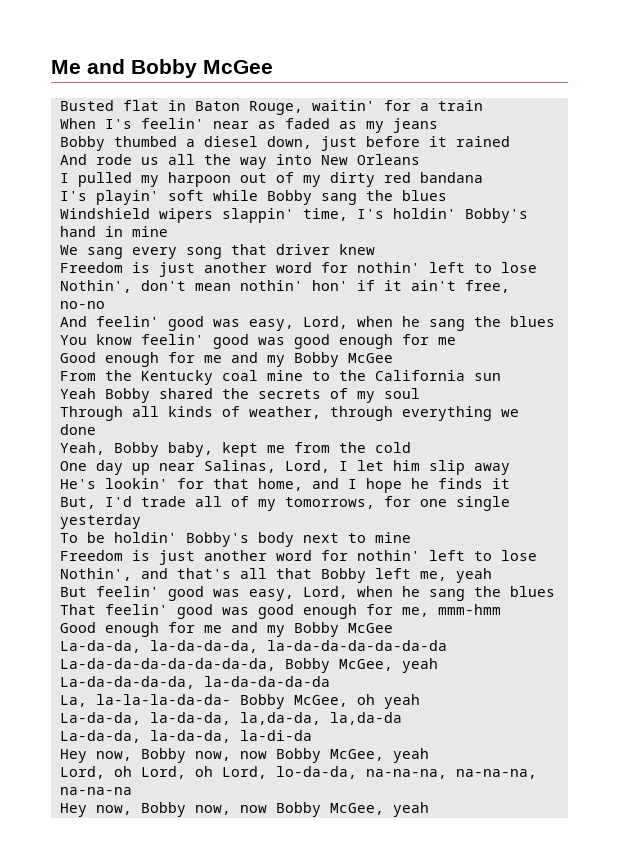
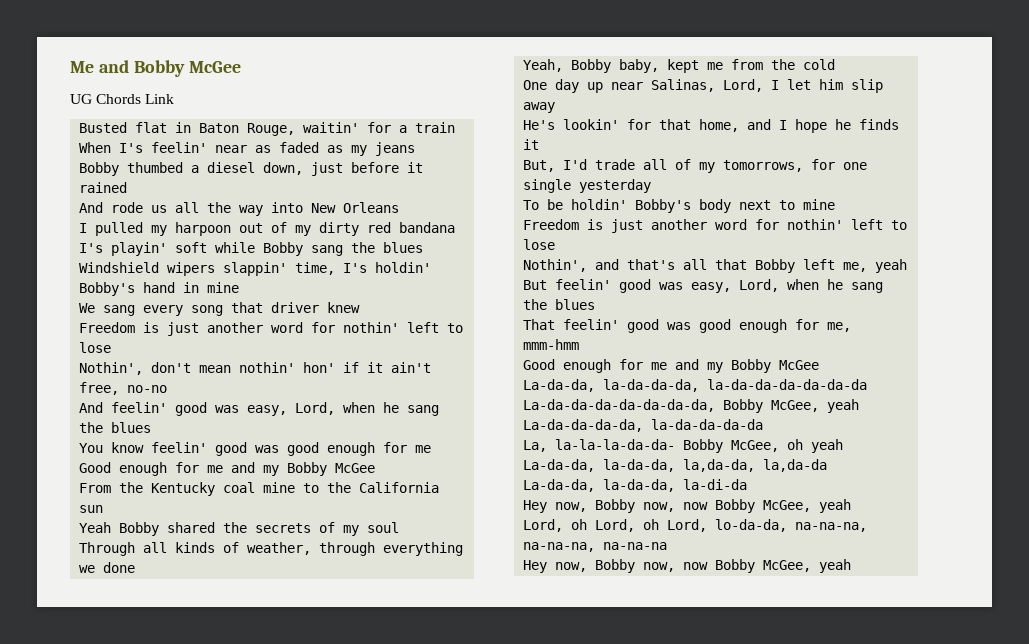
+ UG Chords Link

